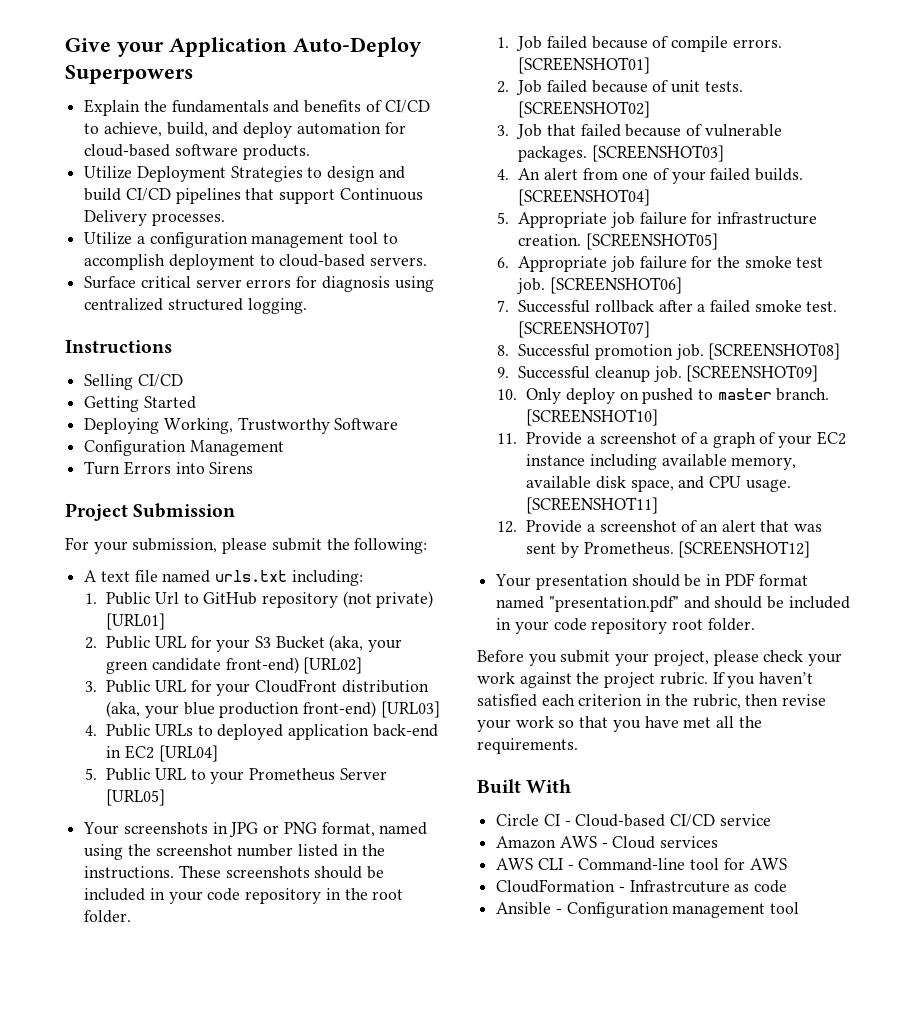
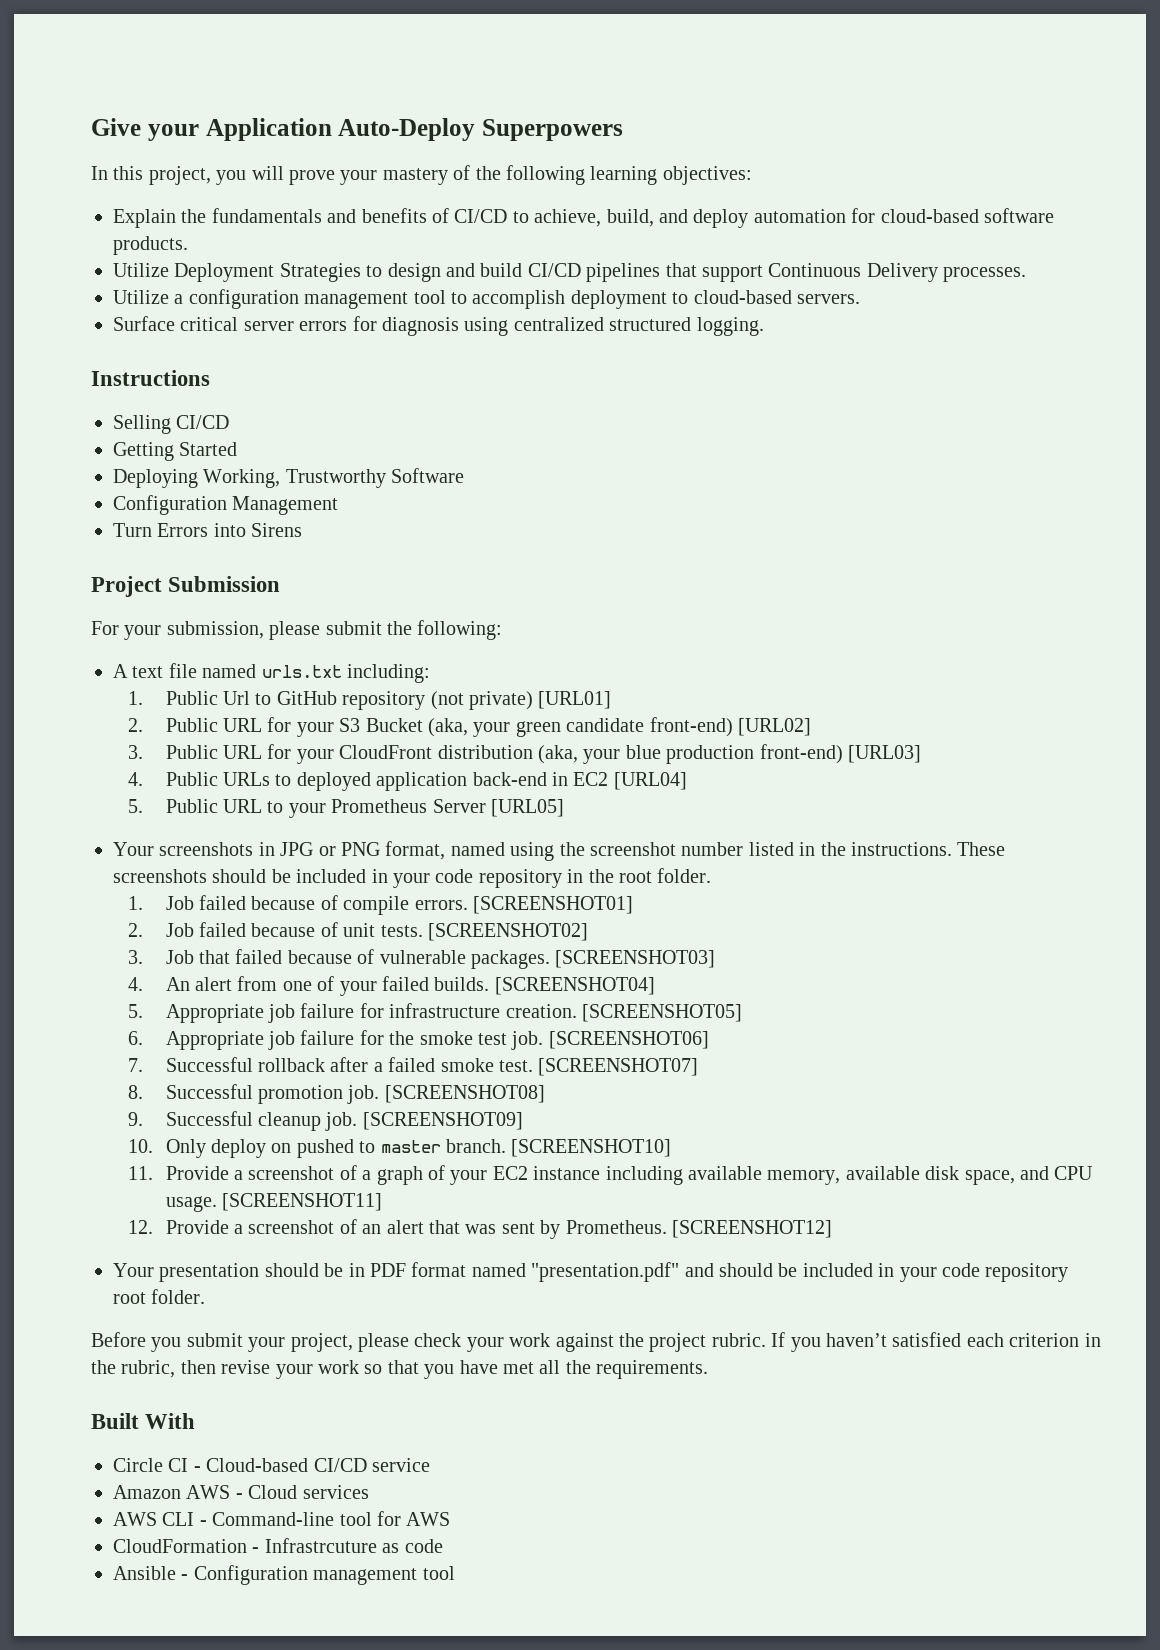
+ In this project, you will prove your mastery of the following learning objectives:

